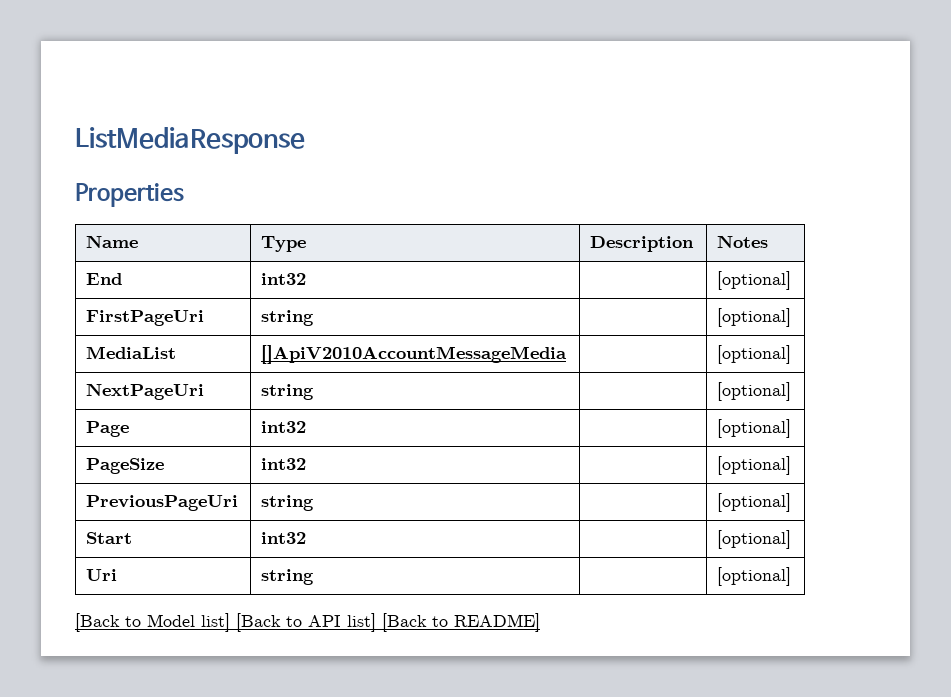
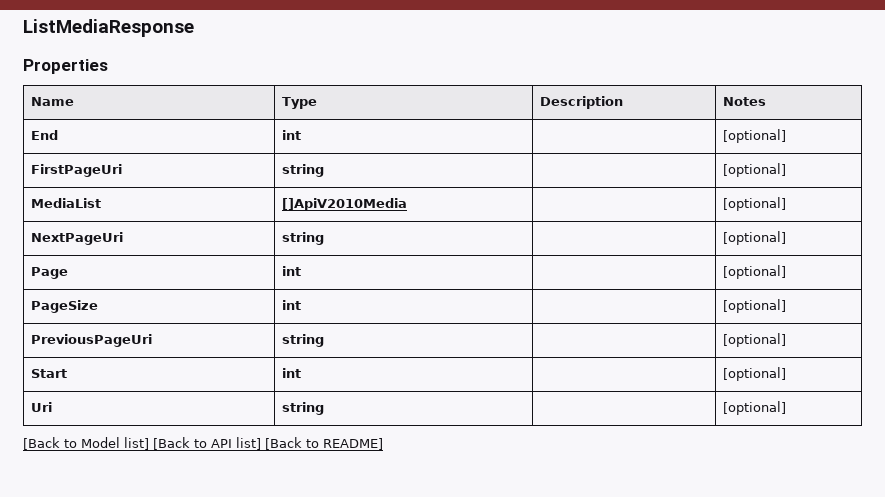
- End | int32 | | [optional]
+ End | int | | [optional]
- MediaList | []ApiV2010AccountMessageMedia | | [optional]
+ MediaList | []ApiV2010Media | | [optional]
- Page | int32 | | [optional]
+ Page | int | | [optional]
- PageSize | int32 | | [optional]
+ PageSize | int | | [optional]
- Start | int32 | | [optional]
+ Start | int | | [optional]

